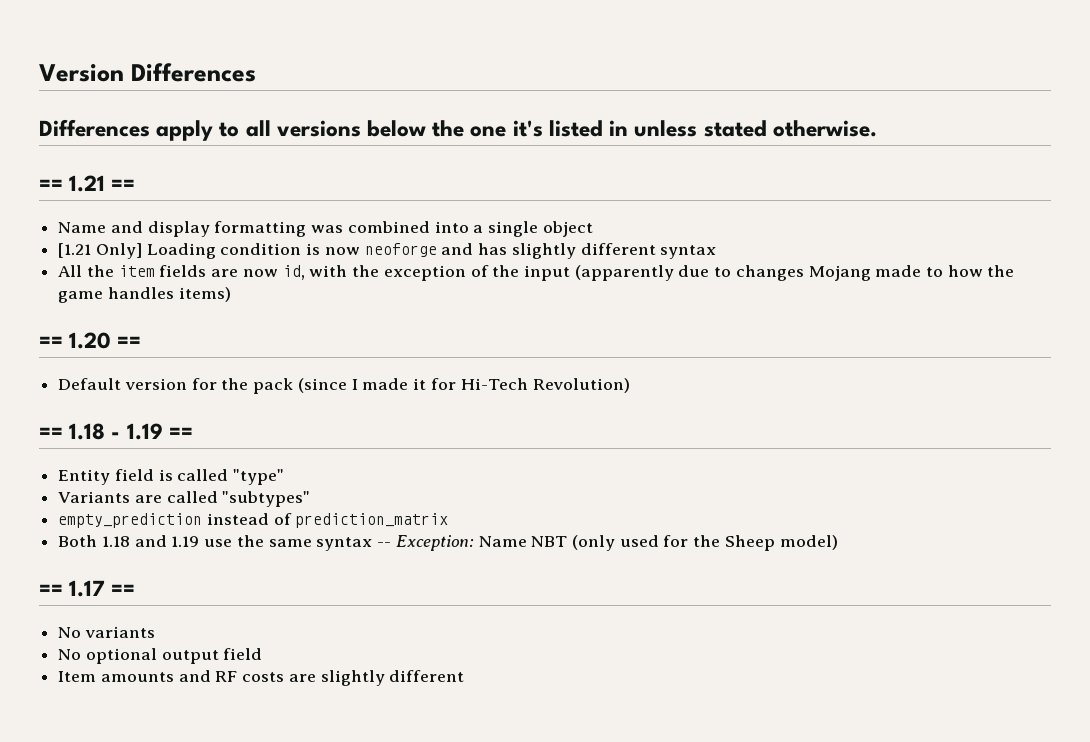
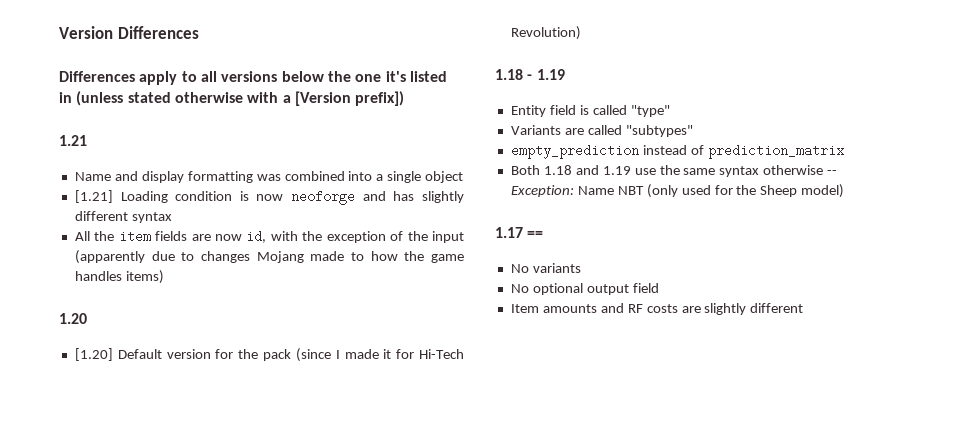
- Differences apply to all versions below the one it's listed in unless stated otherwise.
- == 1.21 ==
+ Differences apply to all versions below the one it's listed in (unless stated otherwise with a [Version prefix])
+ 1.21
- [1.21 Only] Loading condition is now neoforge and has slightly different syntax
+ [1.21] Loading condition is now neoforge and has slightly different syntax
- == 1.20 ==
- Default version for the pack (since I made it for Hi-Tech Revolution)
+ 1.20
+ [1.20] Default version for the pack (since I made it for Hi-Tech Revolution)
- == 1.18 - 1.19 ==
+ 1.18 - 1.19
- Both 1.18 and 1.19 use the same syntax -- Exception: Name NBT (only used for the Sheep model)
+ Both 1.18 and 1.19 use the same syntax otherwise -- Exception: Name NBT (only used for the Sheep model)
- == 1.17 ==
+ 1.17 ==

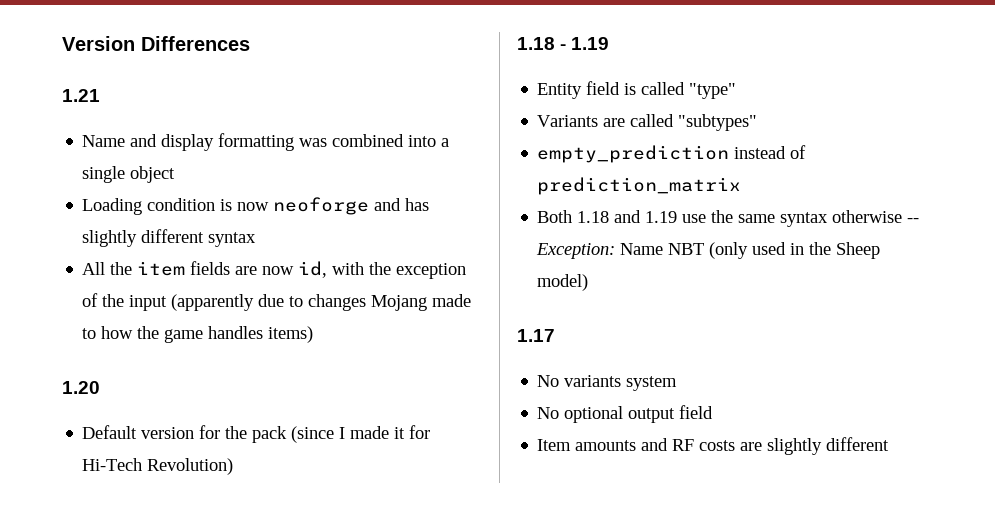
- Differences apply to all versions below the one it's listed in (unless stated otherwise with a [Version prefix])
- [1.21] Loading condition is now neoforge and has slightly different syntax
+ Loading condition is now neoforge and has slightly different syntax
- [1.20] Default version for the pack (since I made it for Hi-Tech Revolution)
+ Default version for the pack (since I made it for Hi-Tech Revolution)
- Both 1.18 and 1.19 use the same syntax otherwise -- Exception: Name NBT (only used for the Sheep model)
+ Both 1.18 and 1.19 use the same syntax otherwise -- Exception: Name NBT (only used in the Sheep model)
- 1.17 ==
+ 1.17
- No variants
+ No variants system

